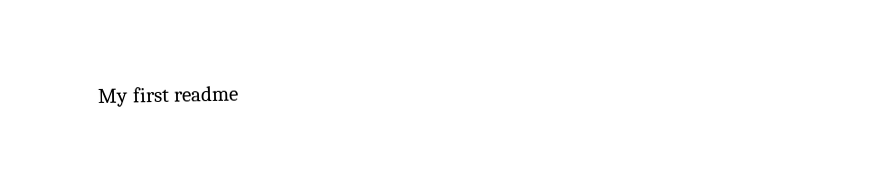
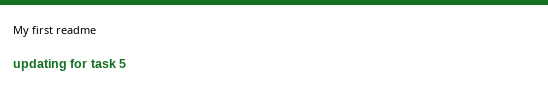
+ updating for task 5

